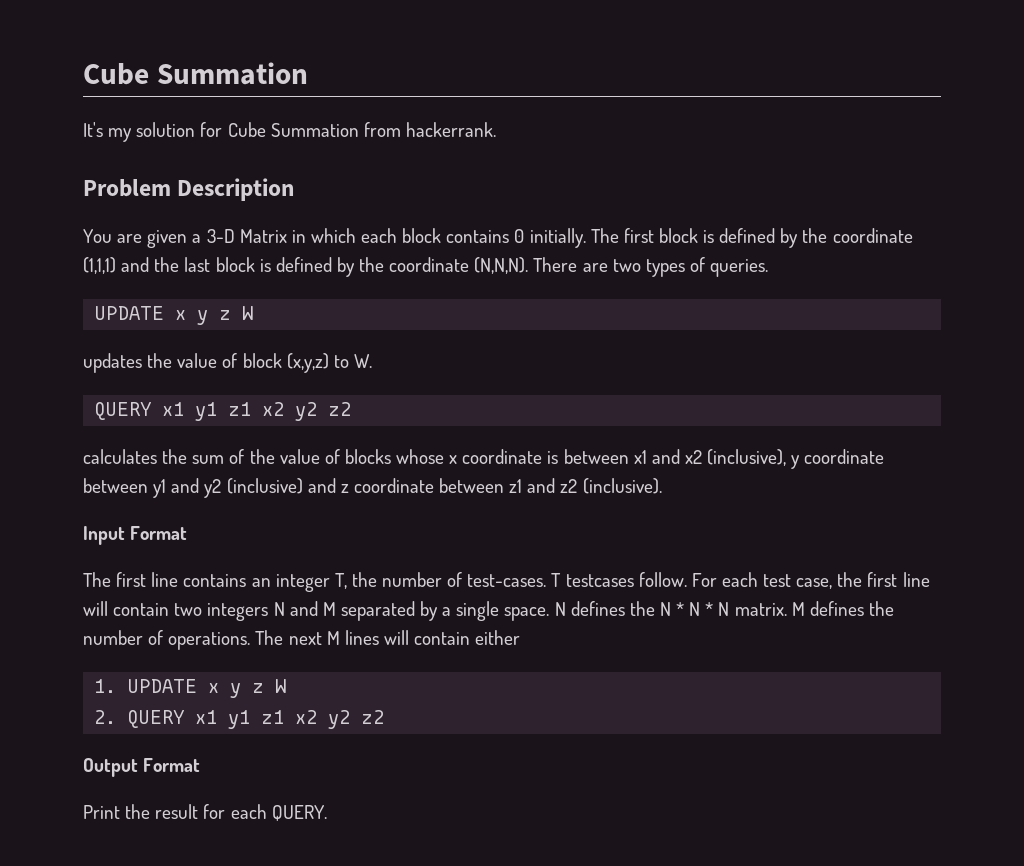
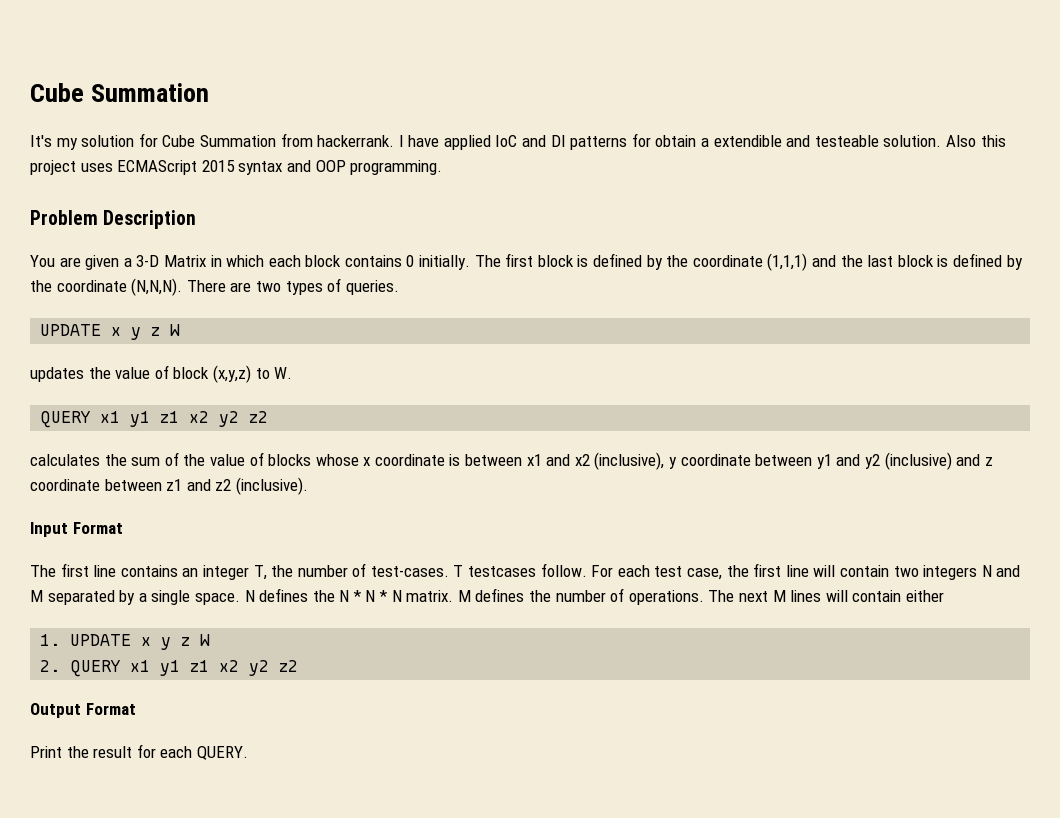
+ I have applied IoC and DI patterns for obtain a extendible and testeable solution. Also this project uses ECMAScript 2015 syntax and OOP programming.

